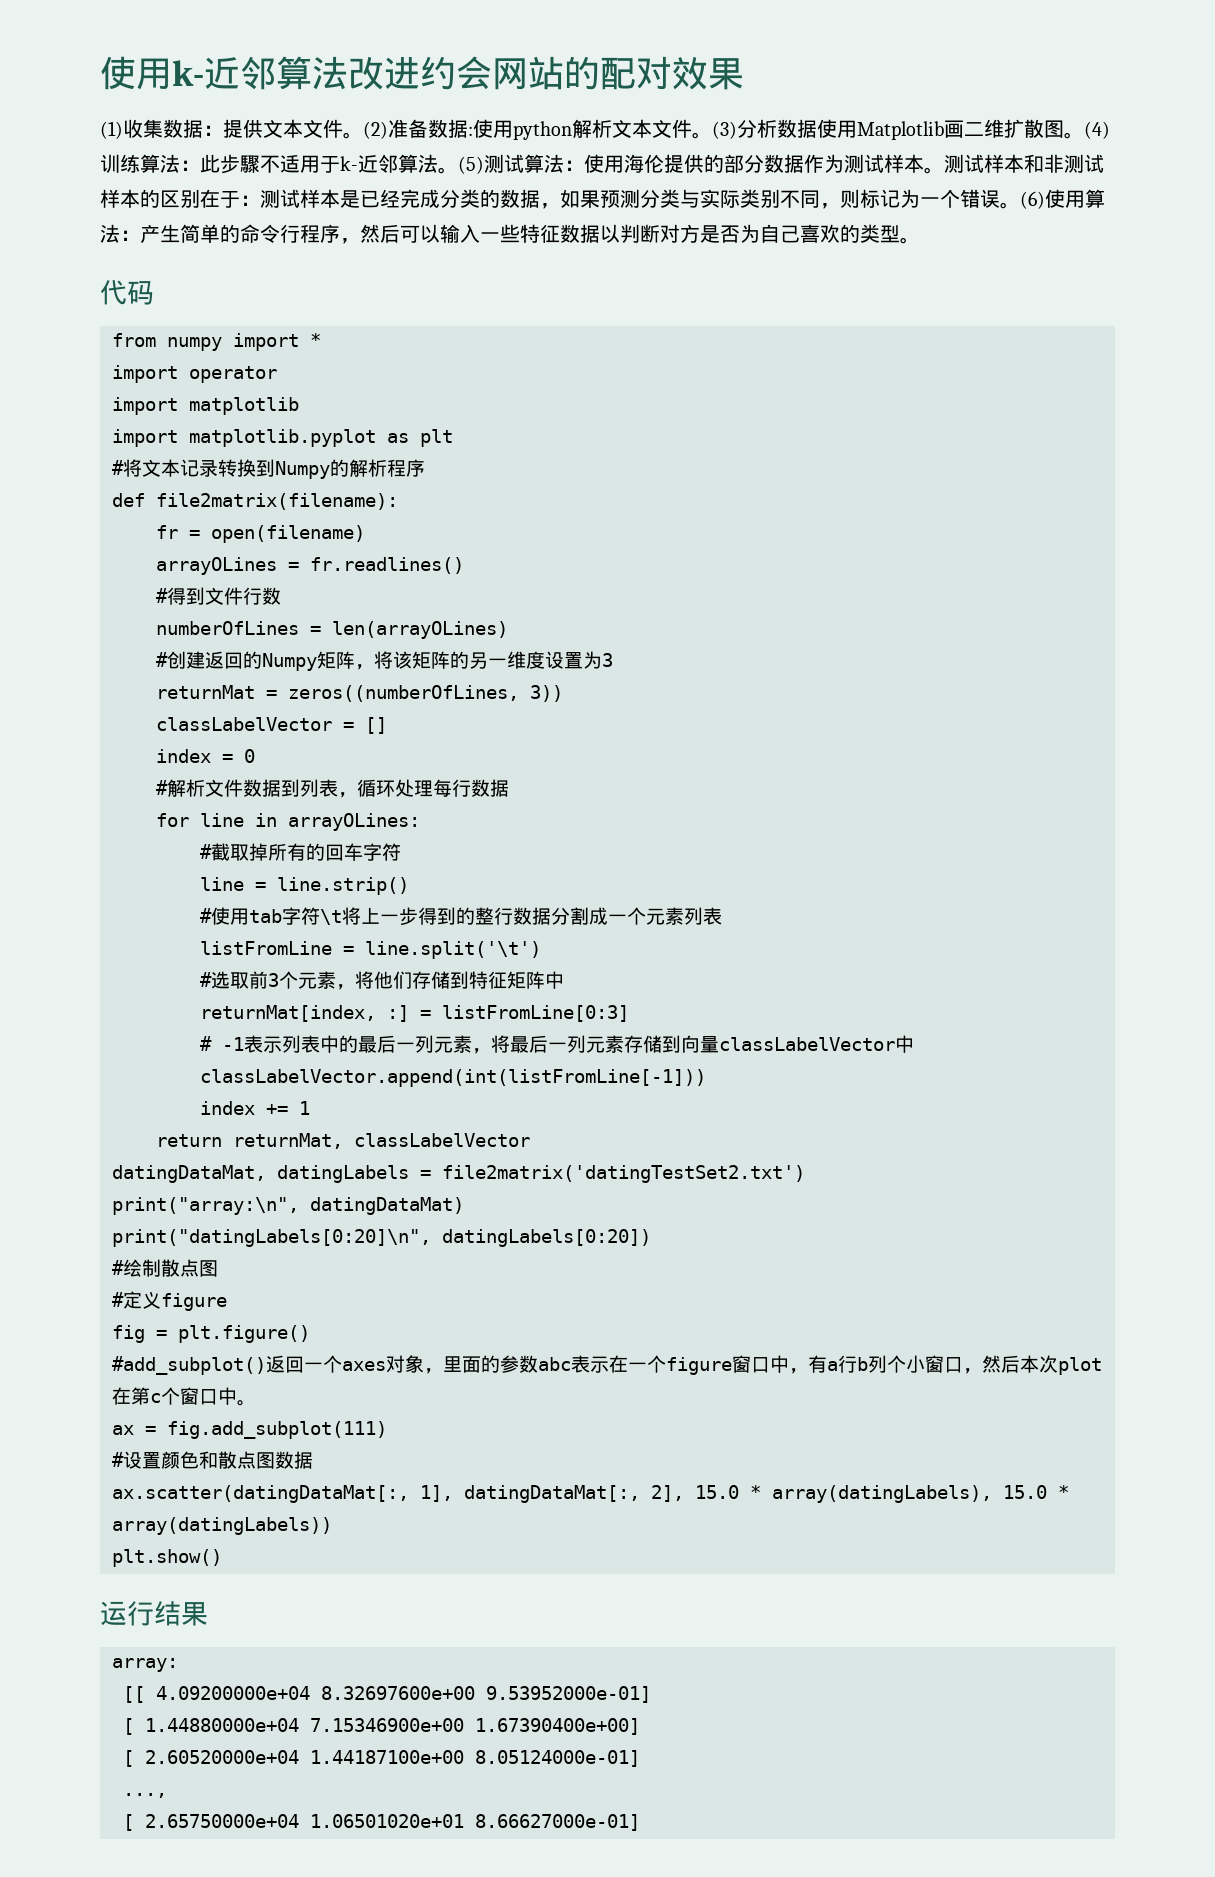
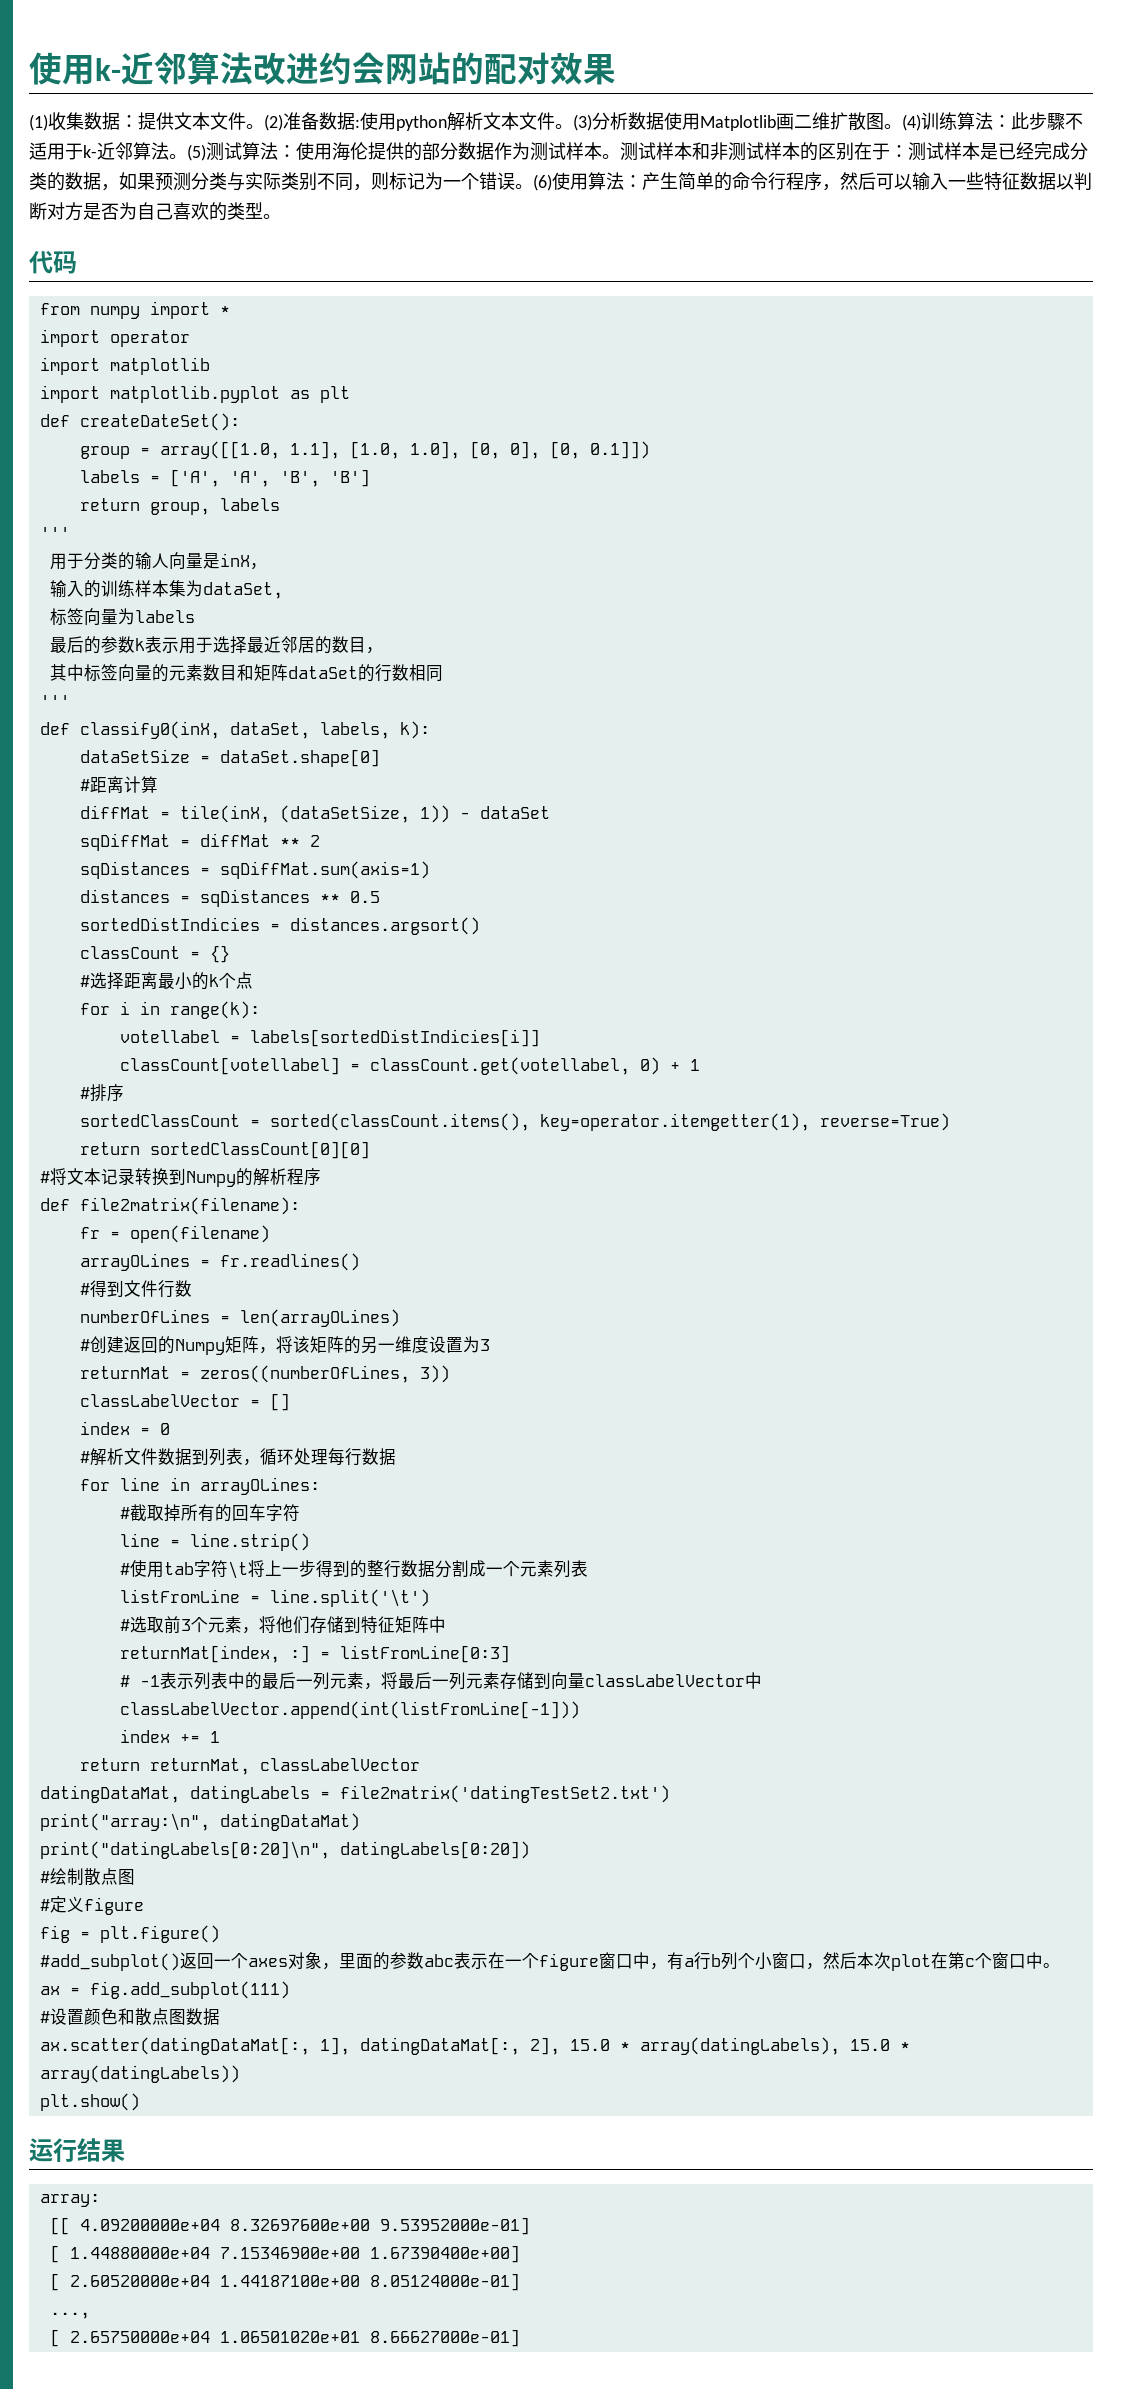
+ def createDateSet():
+ group = array([[1.0, 1.1], [1.0, 1.0], [0, 0], [0, 0.1]])
+ labels = ['A', 'A', 'B', 'B']
+ return group, labels
+ '''
+ 用于分类的输人向量是inX，
+ 输入的训练样本集为dataSet,
+ 标签向量为labels
+ 最后的参数k表示用于选择最近邻居的数目，
+ 其中标签向量的元素数目和矩阵dataSet的行数相同
+ '''
+ def classify0(inX, dataSet, labels, k):
+ dataSetSize = dataSet.shape[0]
+ #距离计算
+ diffMat = tile(inX, (dataSetSize, 1)) - dataSet
+ sqDiffMat = diffMat ** 2
+ sqDistances = sqDiffMat.sum(axis=1)
+ distances = sqDistances ** 0.5
+ sortedDistIndicies = distances.argsort()
+ classCount = {}
+ #选择距离最小的k个点
+ for i in range(k):
+ votellabel = labels[sortedDistIndicies[i]]
+ classCount[votellabel] = classCount.get(votellabel, 0) + 1
+ #排序
+ sortedClassCount = sorted(classCount.items(), key=operator.itemgetter(1), reverse=True)
+ return sortedClassCount[0][0]

